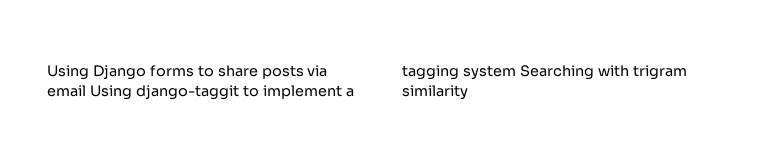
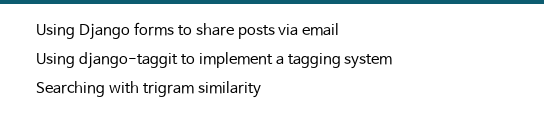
- Using Django forms to share posts via email Using django-taggit to implement a tagging system Searching with trigram similarity
+ Using Django forms to share posts via email
+ Using django-taggit to implement a tagging system
+ Searching with trigram similarity

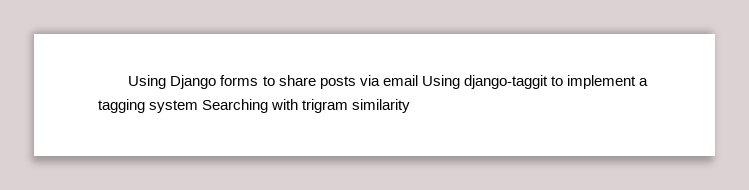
- Using Django forms to share posts via email
- Using django-taggit to implement a tagging system
- Searching with trigram similarity
+ Using Django forms to share posts via email Using django-taggit to implement a tagging system Searching with trigram similarity

